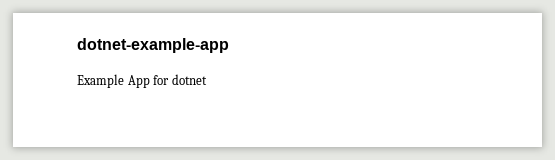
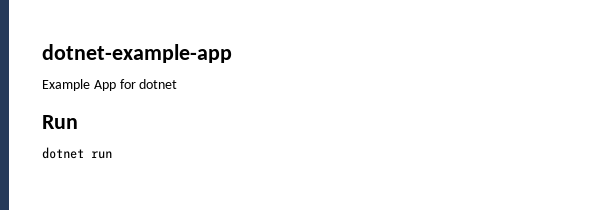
+ Run
+ dotnet run

